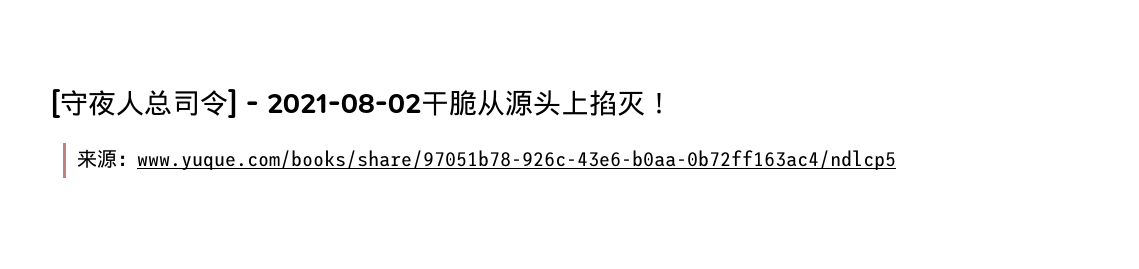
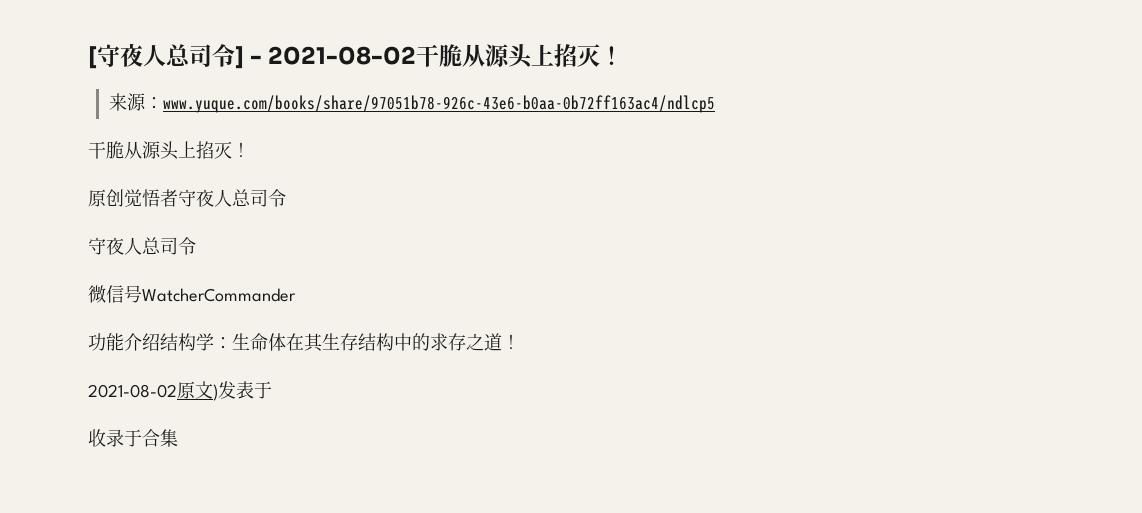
  来源：www.yuque.com/books/share/97051b78-926c-43e6-b0aa-0b72ff163ac4/ndlcp5
+ 干脆从源头上掐灭！
+ 原创觉悟者守夜人总司令
+ 守夜人总司令
+ 微信号WatcherCommander
+ 功能介绍结构学：生命体在其生存结构中的求存之道！
+ 2021-08-02原文)发表于
+ 收录于合集

